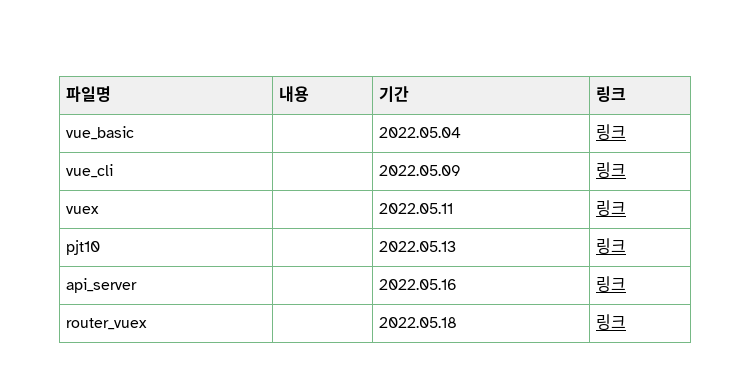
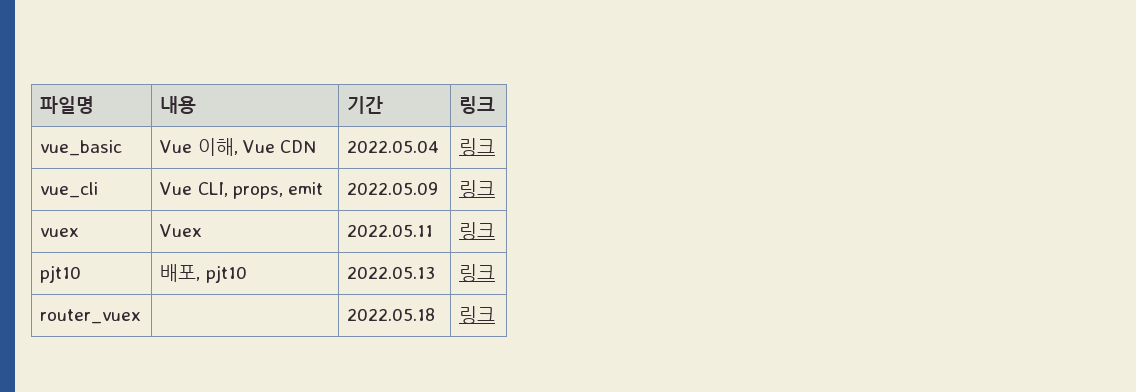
- vue_basic | | 2022.05.04 | 링크
+ vue_basic | Vue 이해, Vue CDN | 2022.05.04 | 링크
- vue_cli | | 2022.05.09 | 링크
+ vue_cli | Vue CLI, props, emit | 2022.05.09 | 링크
- vuex | | 2022.05.11 | 링크
+ vuex | Vuex | 2022.05.11 | 링크
- pjt10 | | 2022.05.13 | 링크
+ pjt10 | 배포, pjt10 | 2022.05.13 | 링크
- api_server | | 2022.05.16 | 링크

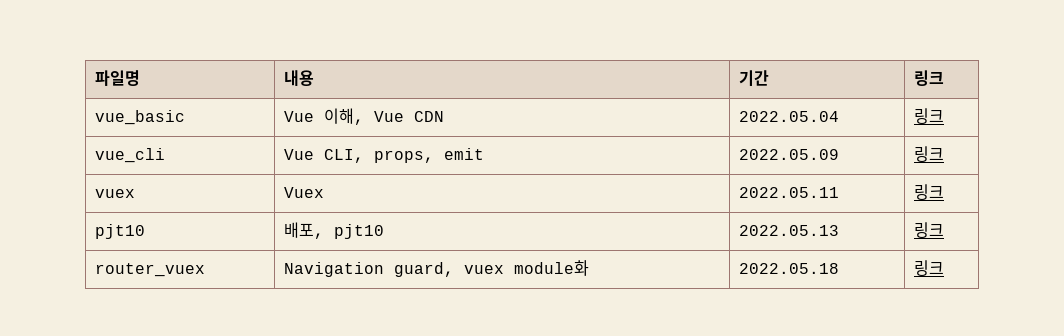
- router_vuex | | 2022.05.18 | 링크
+ router_vuex | Navigation guard, vuex module화 | 2022.05.18 | 링크

